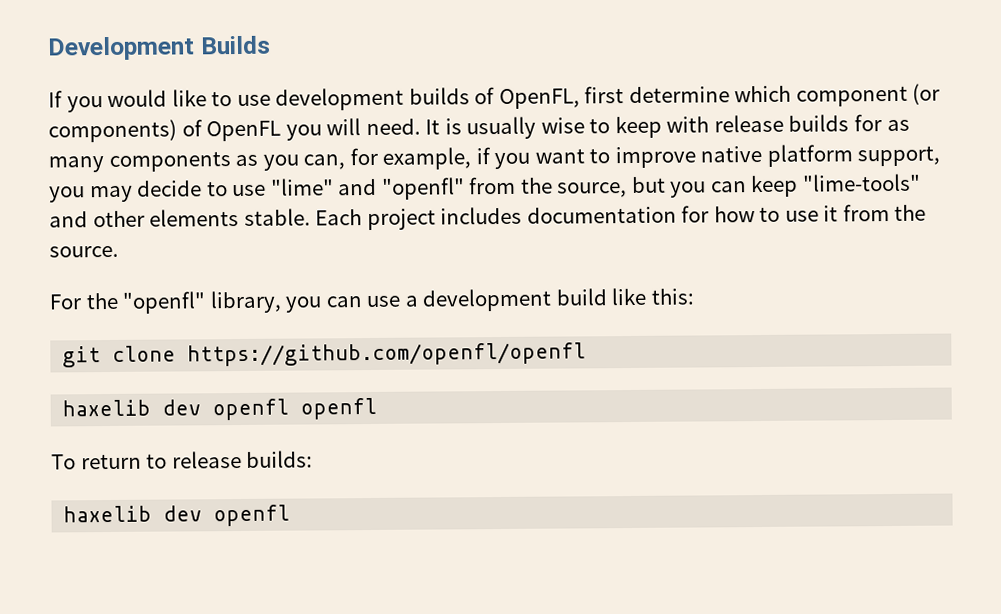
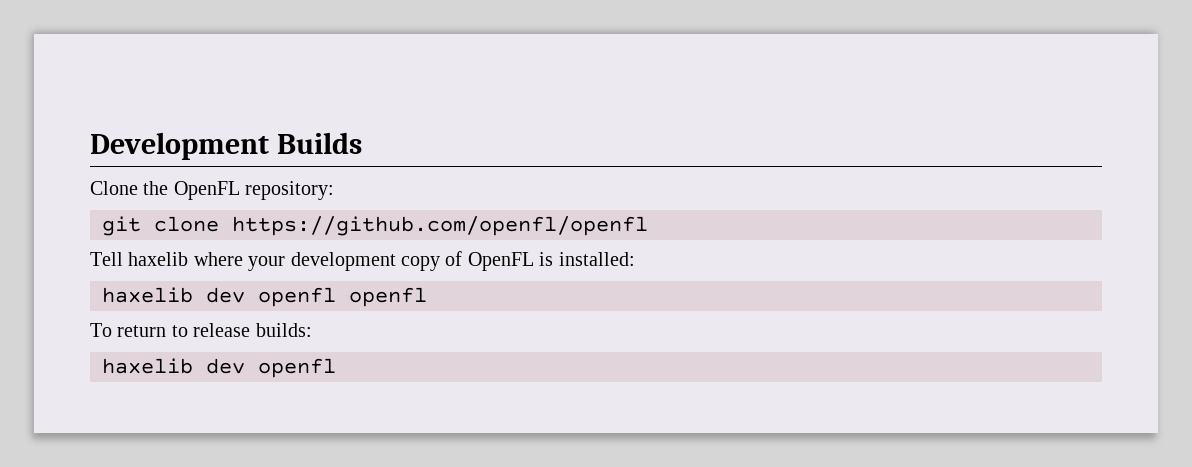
- If you would like to use development builds of OpenFL, first determine which component (or components) of OpenFL you will need. It is usually wise to keep with release builds for as many components as you can, for example, if you want to improve native platform support, you may decide to use "lime" and "openfl" from the source, but you can keep "lime-tools" and other elements stable. Each project includes documentation for how to use it from the source.
- For the "openfl" library, you can use a development build like this:
+ Clone the OpenFL repository:
  git clone https://github.com/openfl/openfl
+ Tell haxelib where your development copy of OpenFL is installed:

